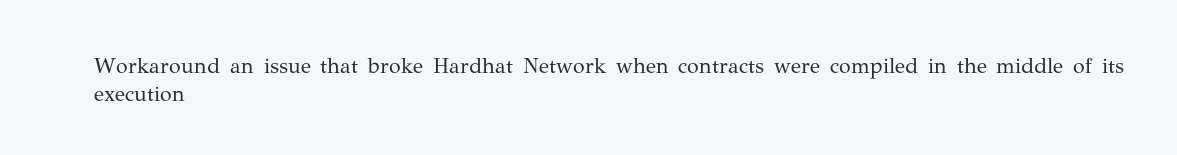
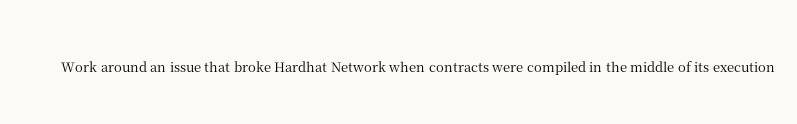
- Workaround an issue that broke Hardhat Network when contracts were compiled in the middle of its execution
+ Work around an issue that broke Hardhat Network when contracts were compiled in the middle of its execution

